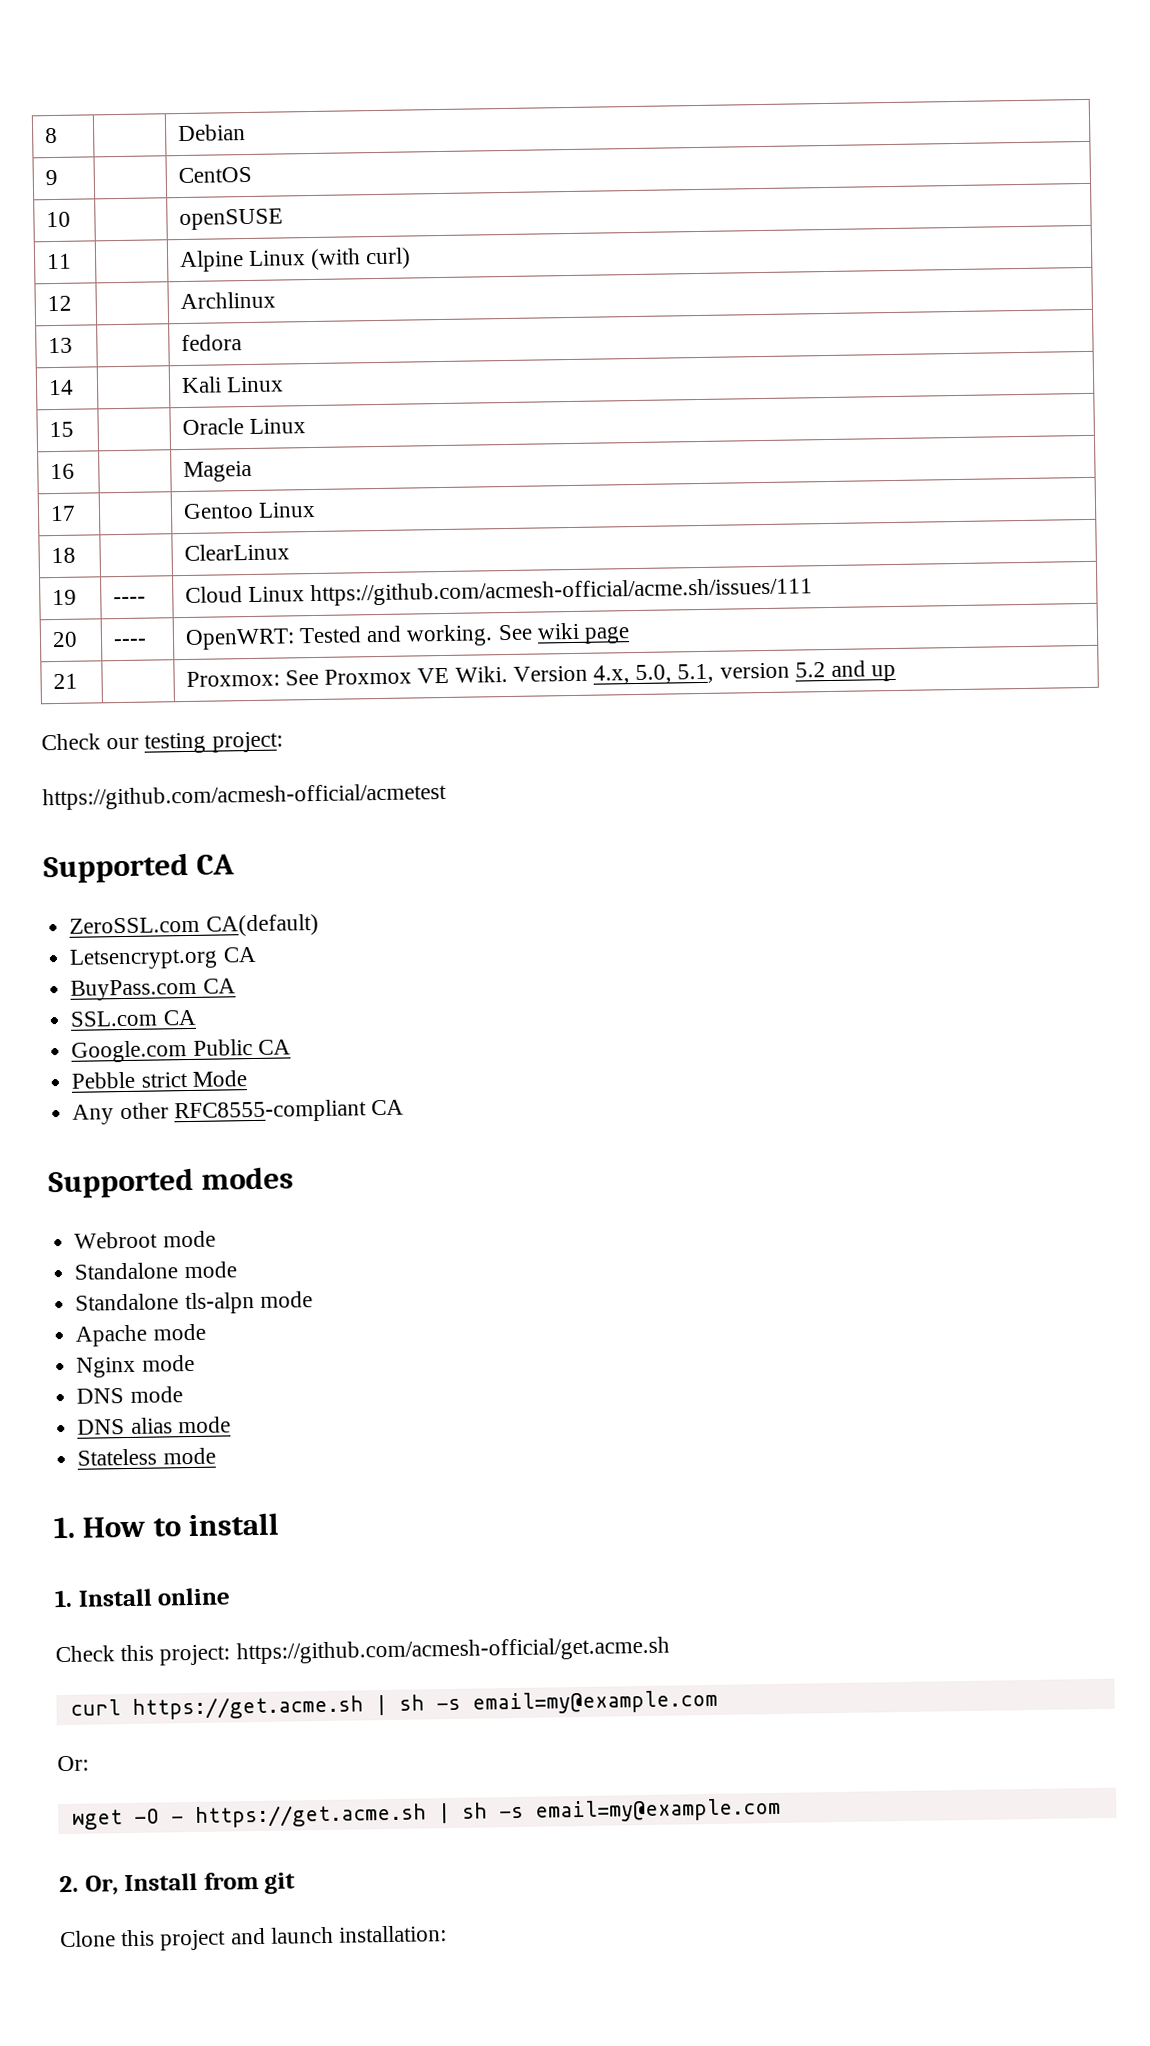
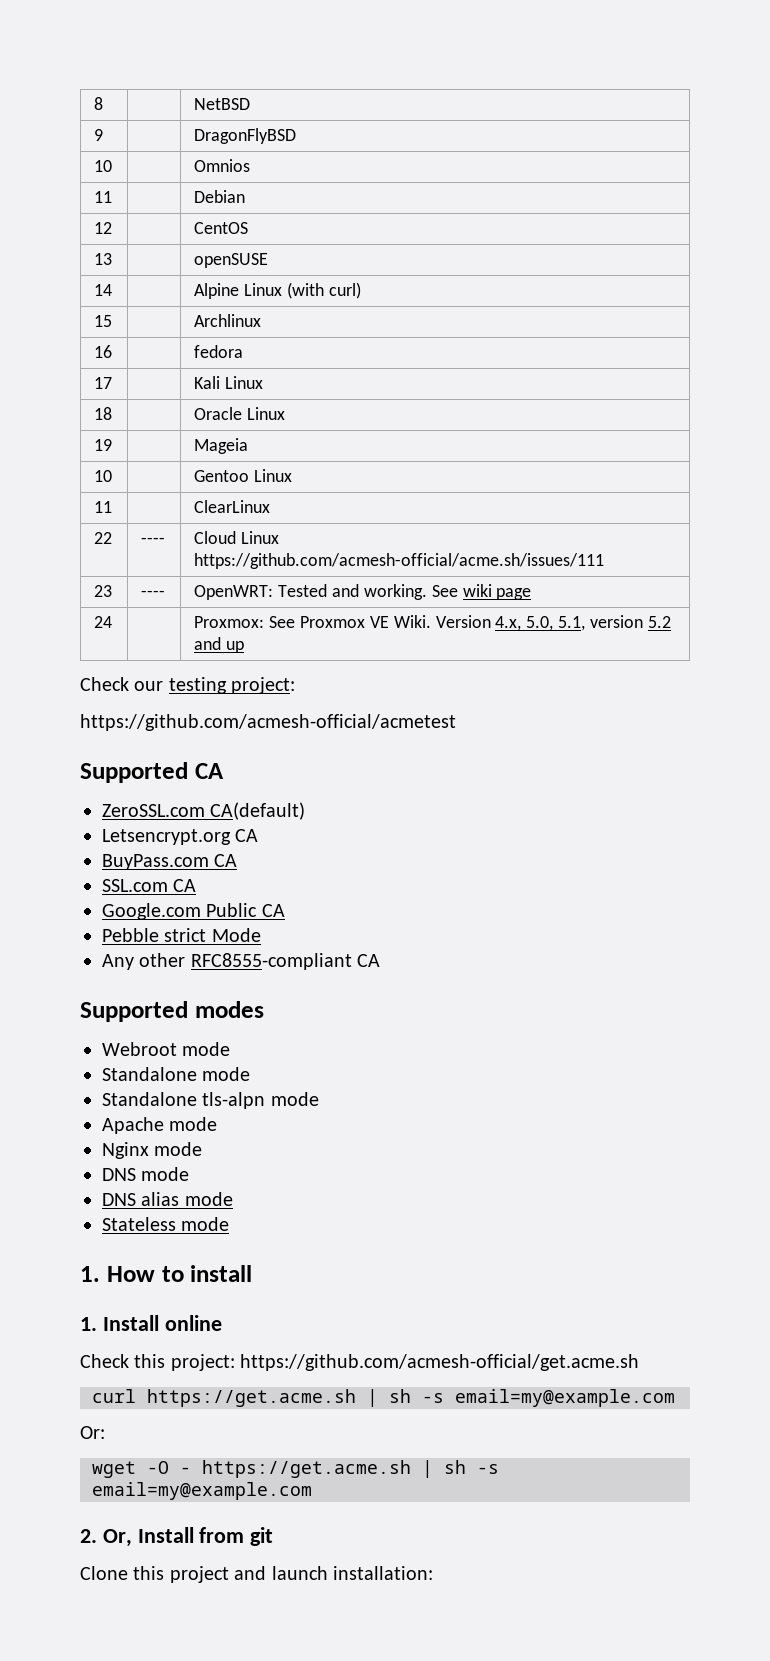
- 8 | | Debian
+ 8 | | NetBSD
+ 9 | | DragonFlyBSD
+ 10 | | Omnios
+ 11 | | Debian
- 9 | | CentOS
+ 12 | | CentOS
- 10 | | openSUSE
+ 13 | | openSUSE
- 11 | | Alpine Linux (with curl)
+ 14 | | Alpine Linux (with curl)
- 12 | | Archlinux
+ 15 | | Archlinux
- 13 | | fedora
+ 16 | | fedora
- 14 | | Kali Linux
+ 17 | | Kali Linux
- 15 | | Oracle Linux
+ 18 | | Oracle Linux
- 16 | | Mageia
+ 19 | | Mageia
- 17 | | Gentoo Linux
+ 10 | | Gentoo Linux
- 18 | | ClearLinux
+ 11 | | ClearLinux
- 19 | ---- | Cloud Linux https://github.com/acmesh-official/acme.sh/issues/111
+ 22 | ---- | Cloud Linux https://github.com/acmesh-official/acme.sh/issues/111
- 20 | ---- | OpenWRT: Tested and working. See wiki page
+ 23 | ---- | OpenWRT: Tested and working. See wiki page
- 21 | | Proxmox: See Proxmox VE Wiki. Version 4.x, 5.0, 5.1, version 5.2 and up
+ 24 | | Proxmox: See Proxmox VE Wiki. Version 4.x, 5.0, 5.1, version 5.2 and up

